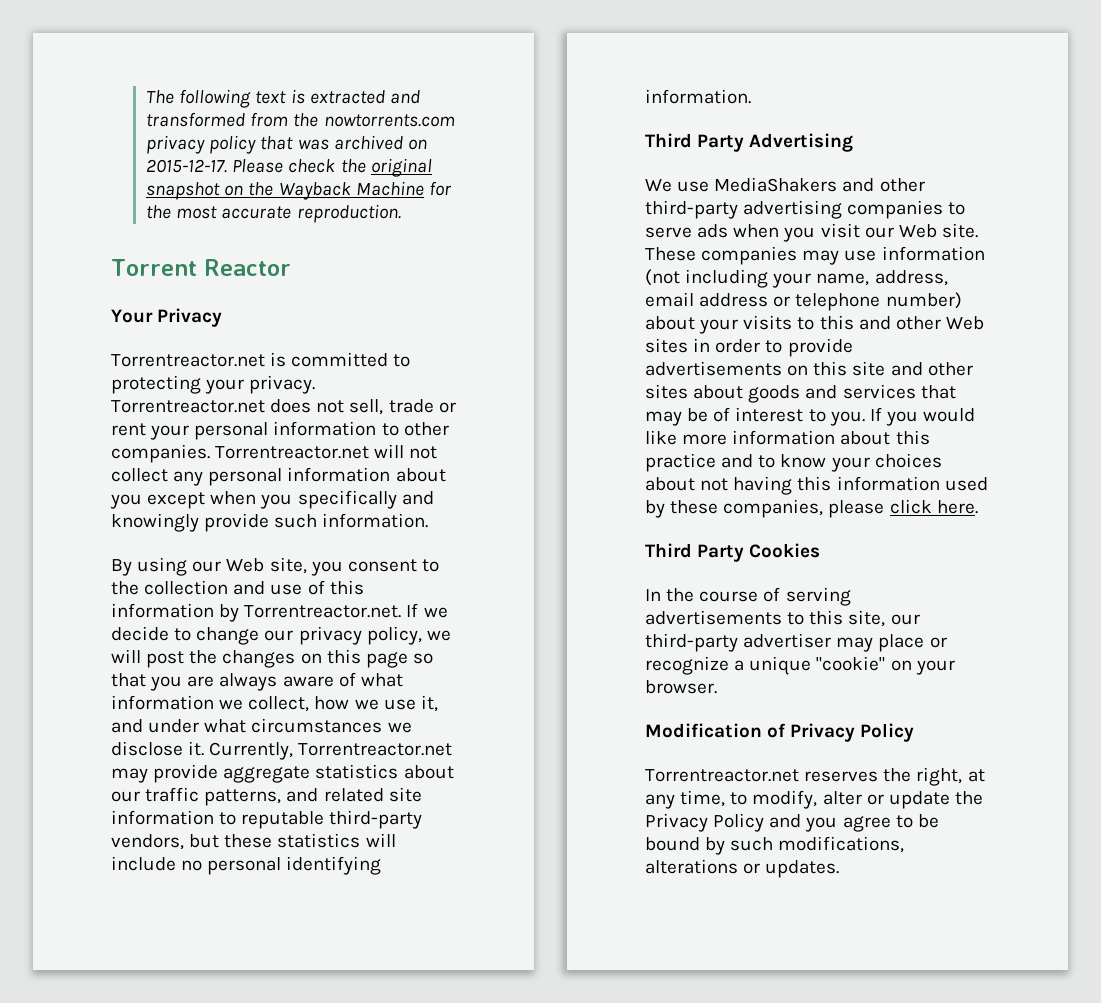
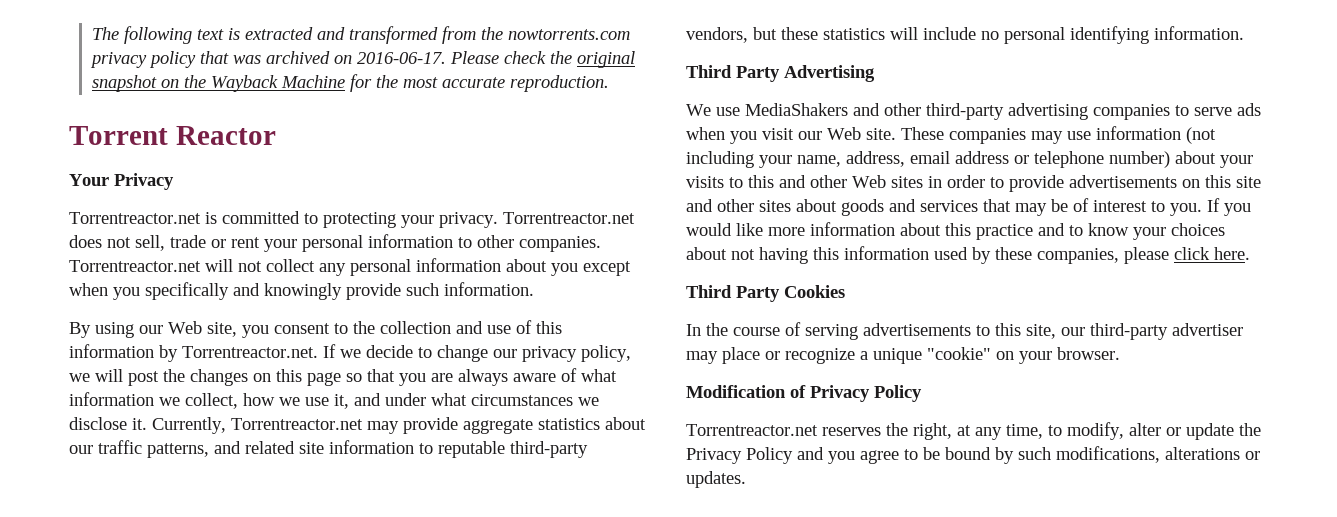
- The following text is extracted and transformed from the nowtorrents.com privacy policy that was archived on 2015-12-17.
+ The following text is extracted and transformed from the nowtorrents.com privacy policy that was archived on 2016-06-17.

